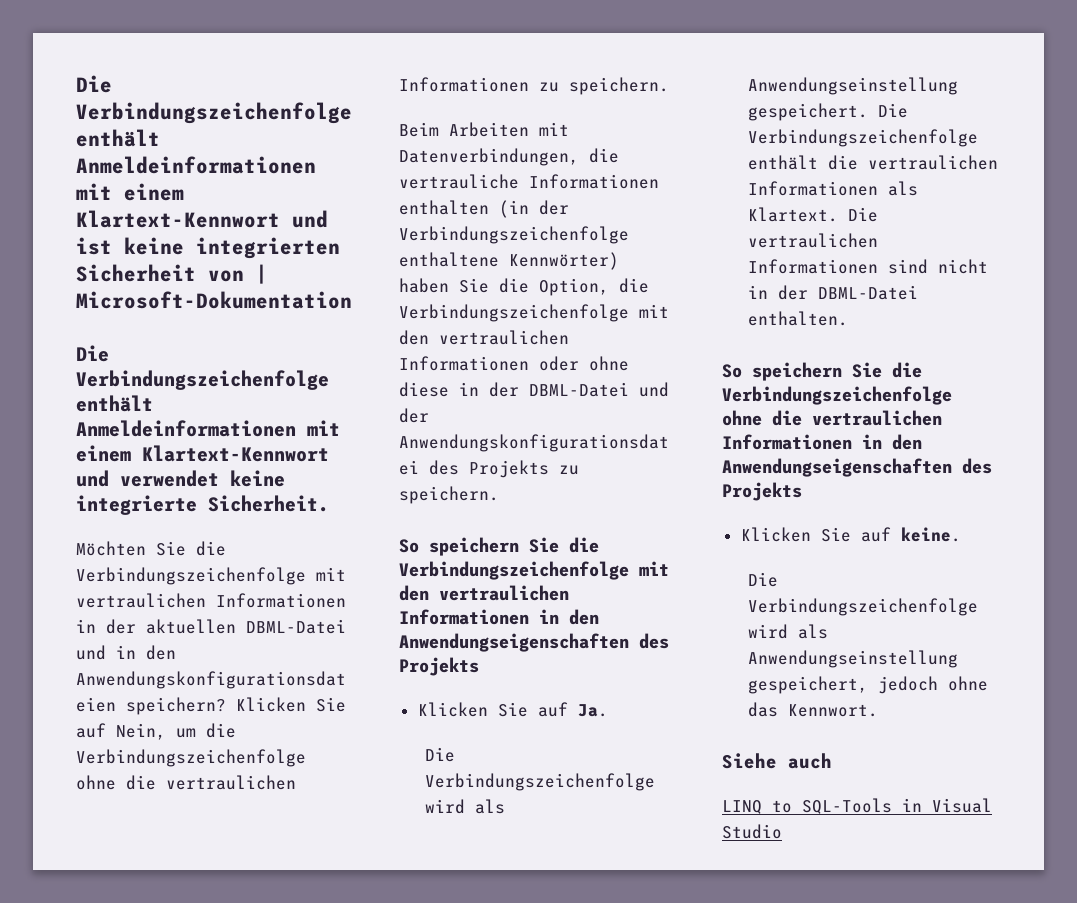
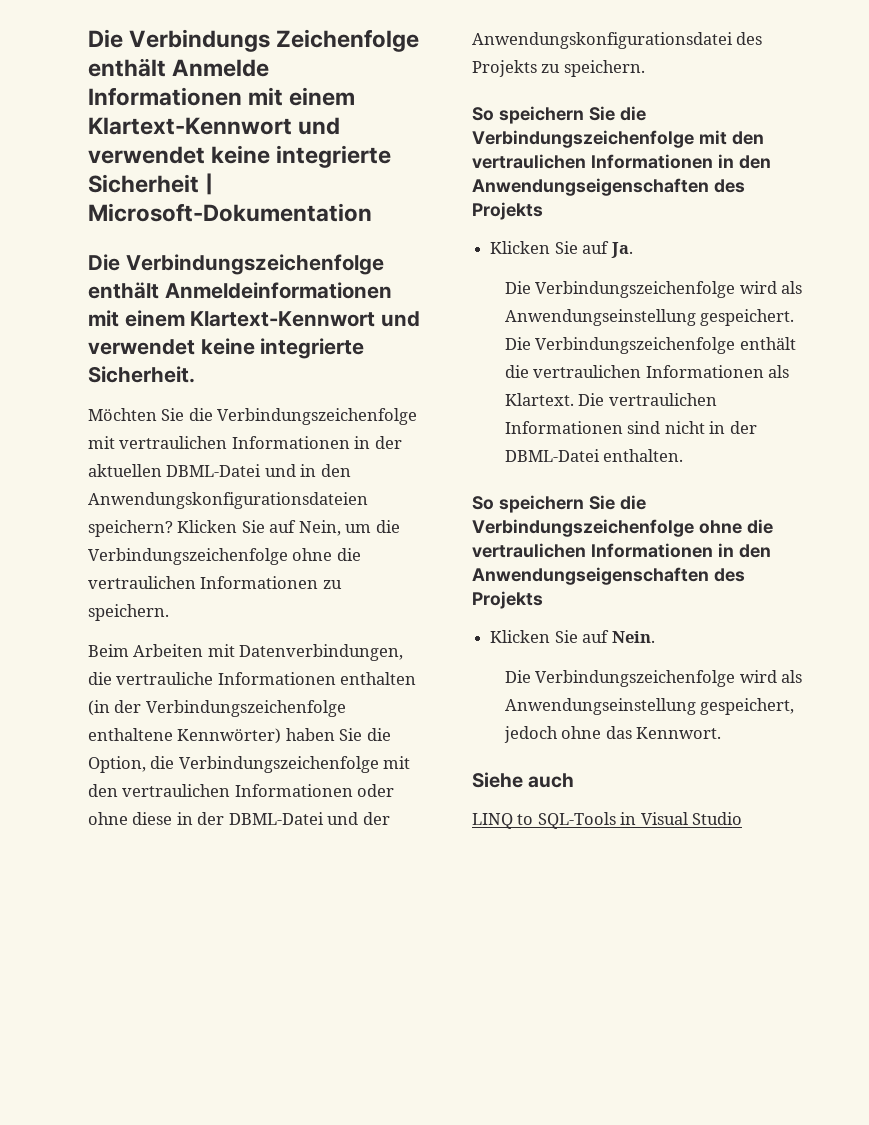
- Die Verbindungszeichenfolge enthält Anmeldeinformationen mit einem Klartext-Kennwort und ist keine integrierten Sicherheit von | Microsoft-Dokumentation
+ Die Verbindungs Zeichenfolge enthält Anmelde Informationen mit einem Klartext-Kennwort und verwendet keine integrierte Sicherheit | Microsoft-Dokumentation
- Klicken Sie auf keine.
+ Klicken Sie auf Nein.

